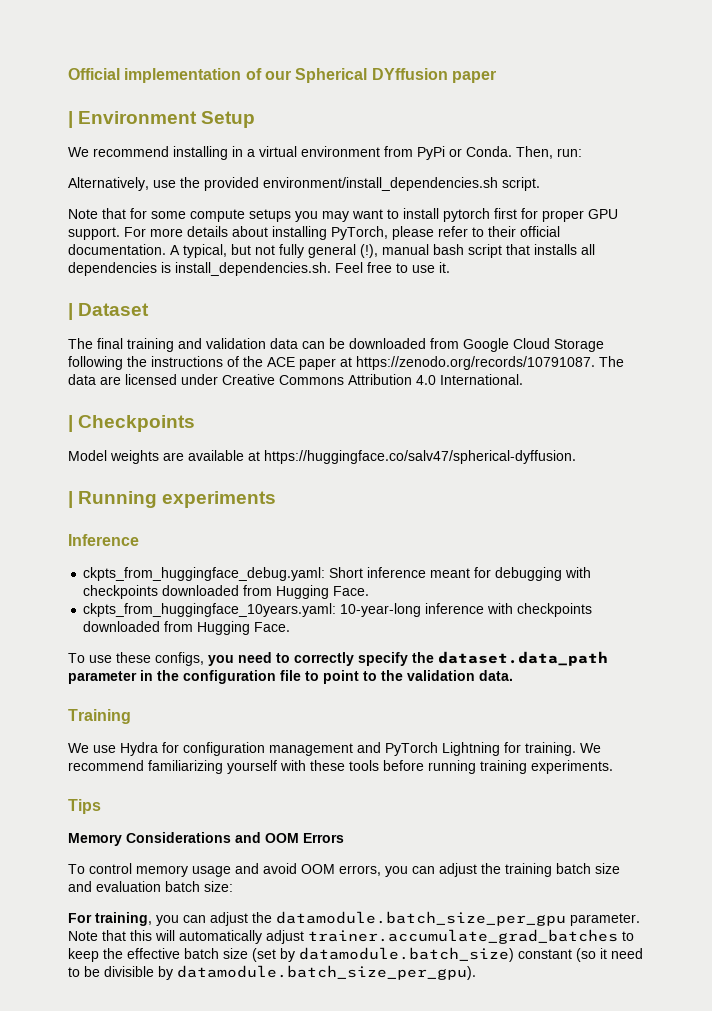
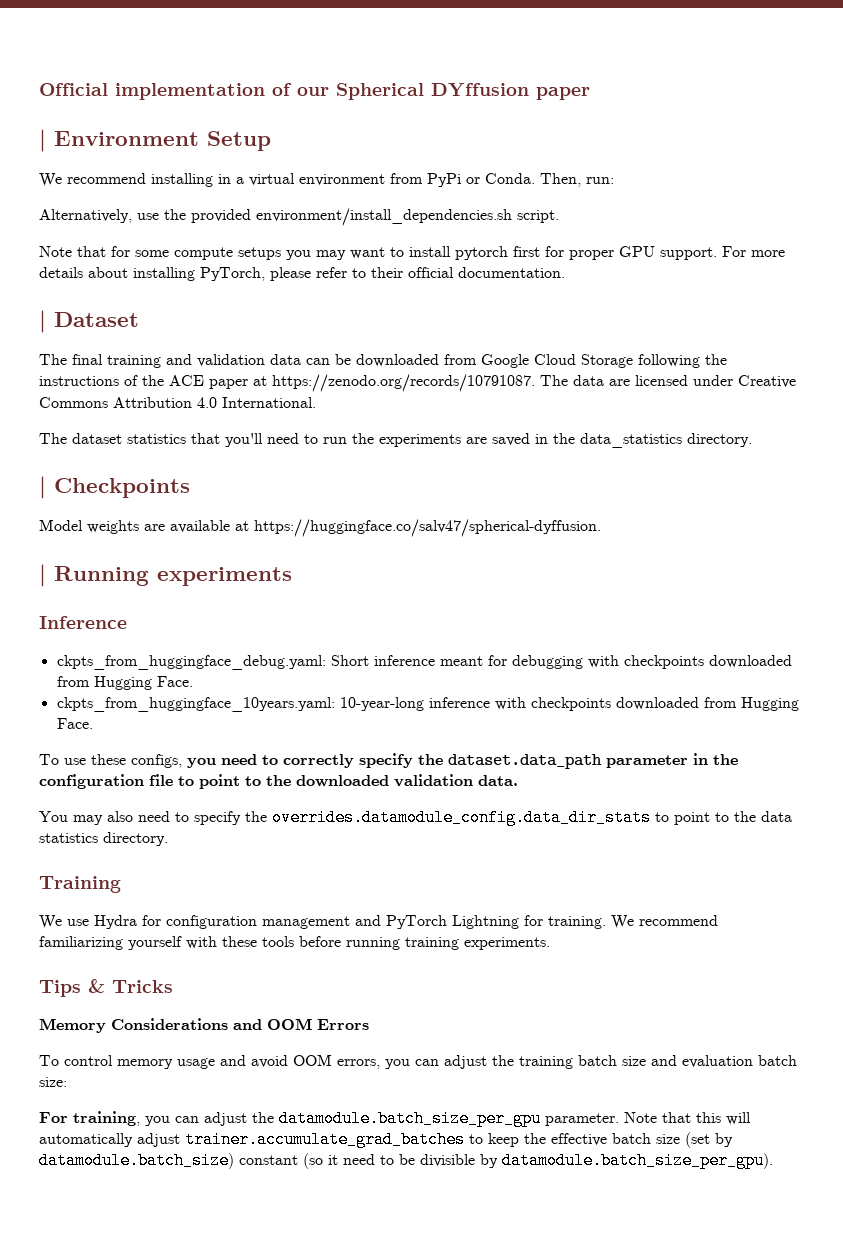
- A typical, but not fully general (!), manual bash script that installs all dependencies is install_dependencies.sh. Feel free to use it.
+ The dataset statistics that you'll need to run the experiments are saved in the data_statistics directory.
- To use these configs, you need to correctly specify the dataset.data_path parameter in the configuration file to point to the validation data.
+ To use these configs, you need to correctly specify the dataset.data_path parameter in the configuration file to point to the downloaded validation data.
+ You may also need to specify the overrides.datamodule_config.data_dir_stats to point to the data statistics directory.
- Tips
+ Tips & Tricks

